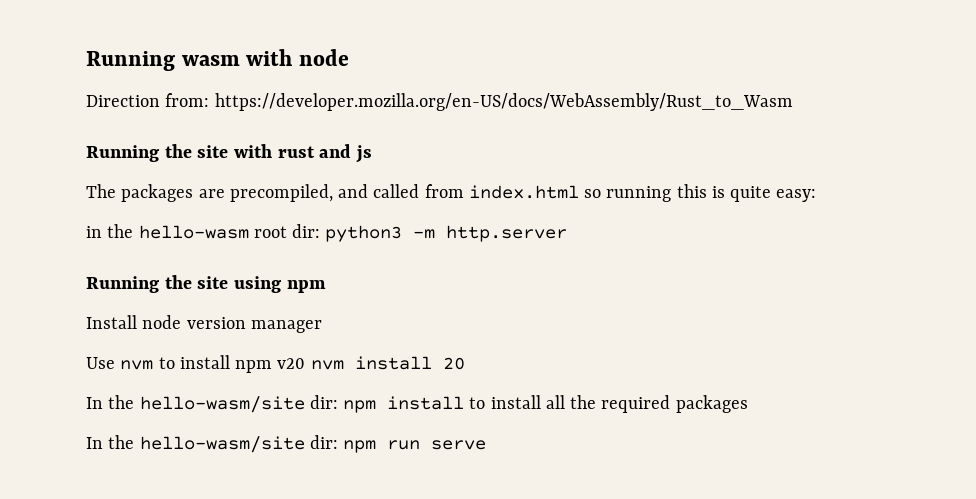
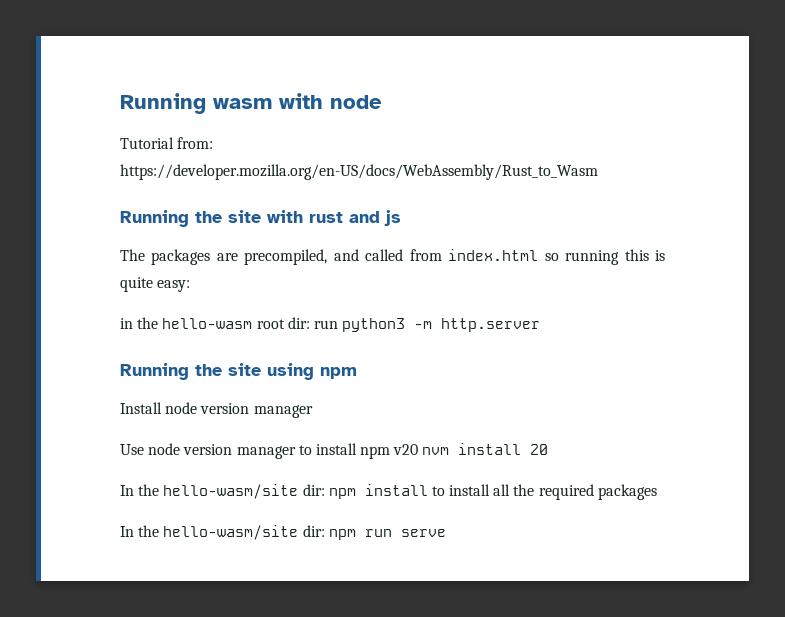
- Direction from: https://developer.mozilla.org/en-US/docs/WebAssembly/Rust_to_Wasm
+ Tutorial from: https://developer.mozilla.org/en-US/docs/WebAssembly/Rust_to_Wasm
- in the hello-wasm root dir: python3 -m http.server
+ in the hello-wasm root dir: run python3 -m http.server
- Use nvm to install npm v20 nvm install 20
+ Use node version manager to install npm v20 nvm install 20

